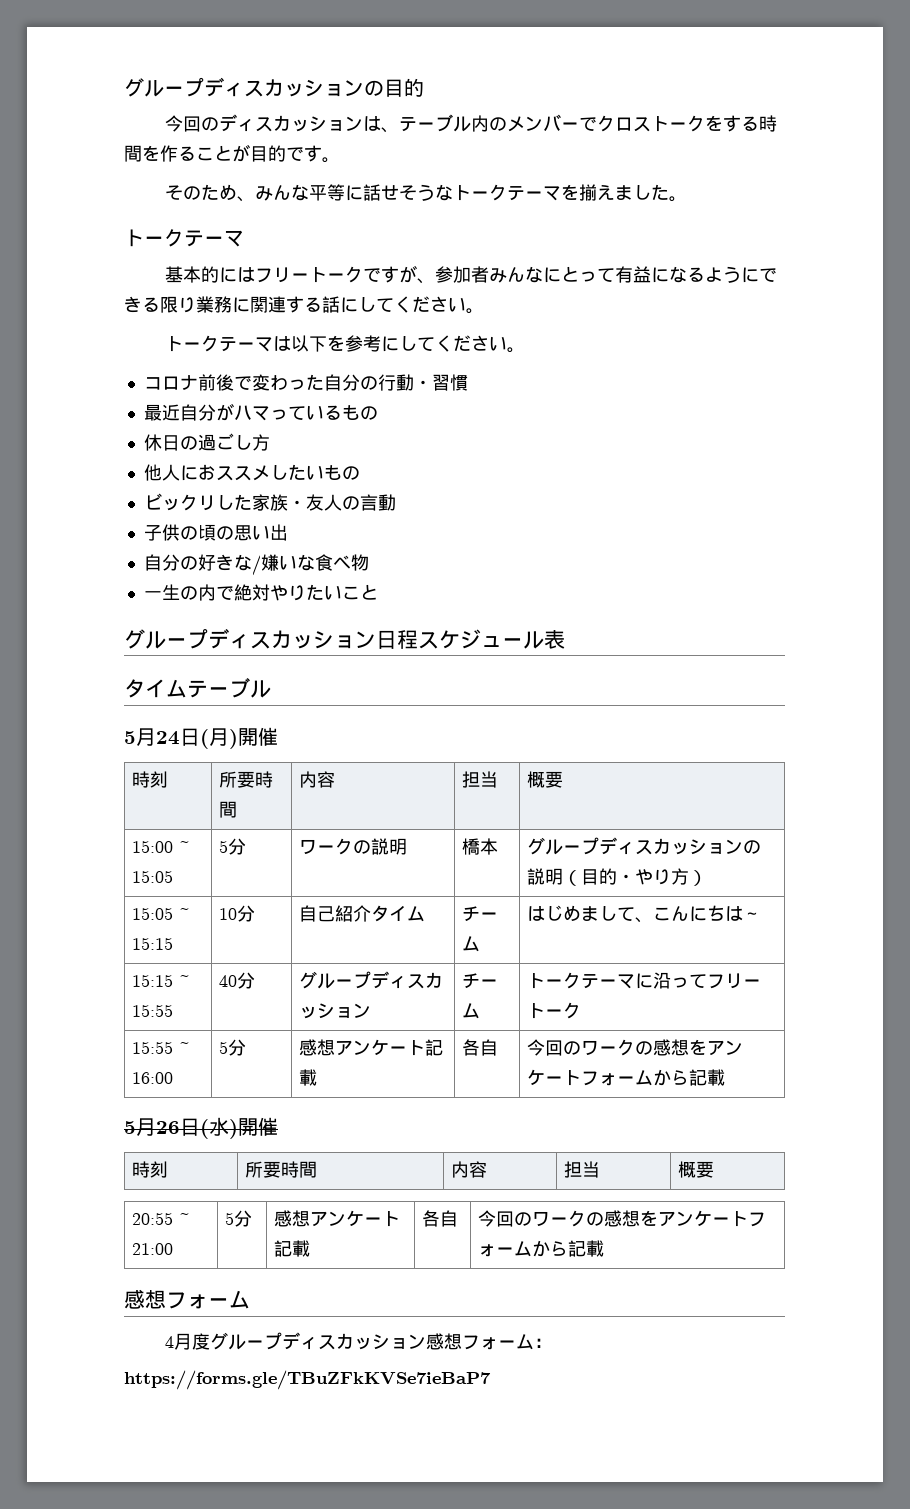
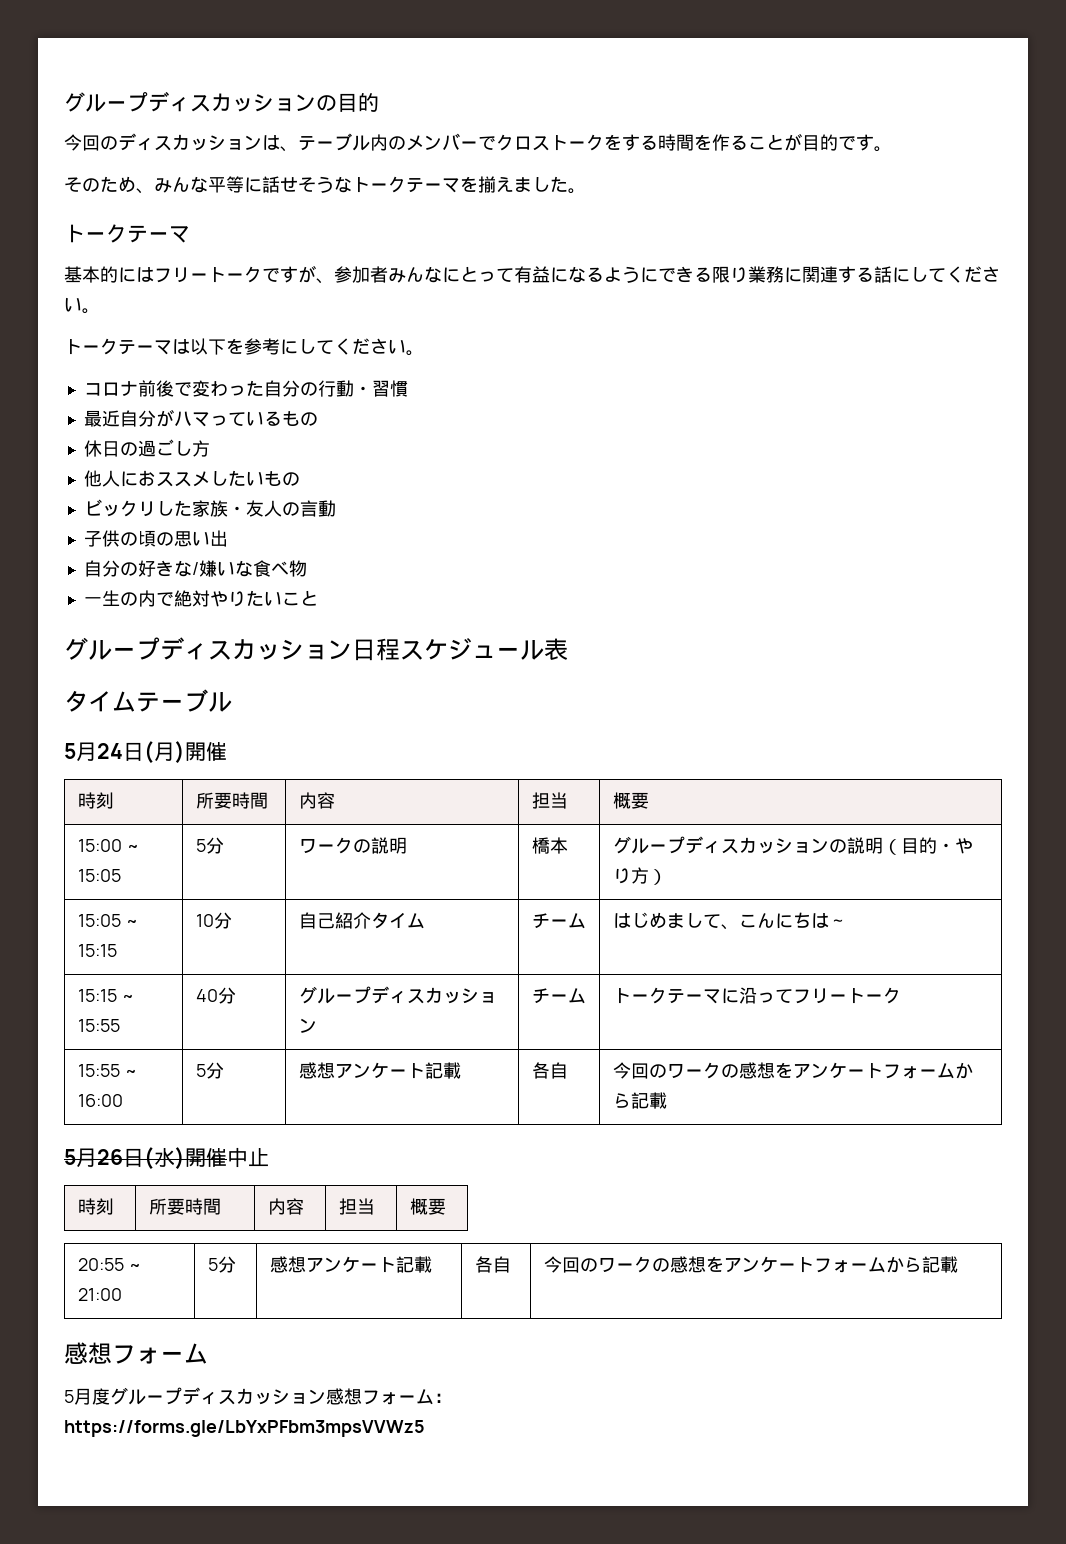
- 5月26日(水)開催
+ 5月26日(水)開催中止
- 4月度グループディスカッション感想フォーム：
+ 5月度グループディスカッション感想フォーム：
- https://forms.gle/TBuZFkKVSe7ieBaP7
+ https://forms.gle/LbYxPFbm3mpsVVWz5

